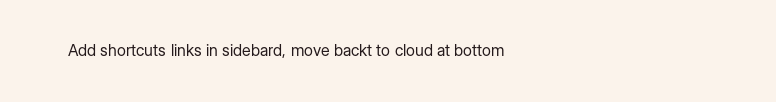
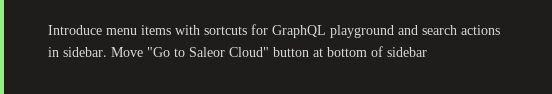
- Add shortcuts links in sidebard, move backt to cloud at bottom
+ Introduce menu items with sortcuts for GraphQL playground and search actions in sidebar. Move "Go to Saleor Cloud" button at bottom of sidebar

